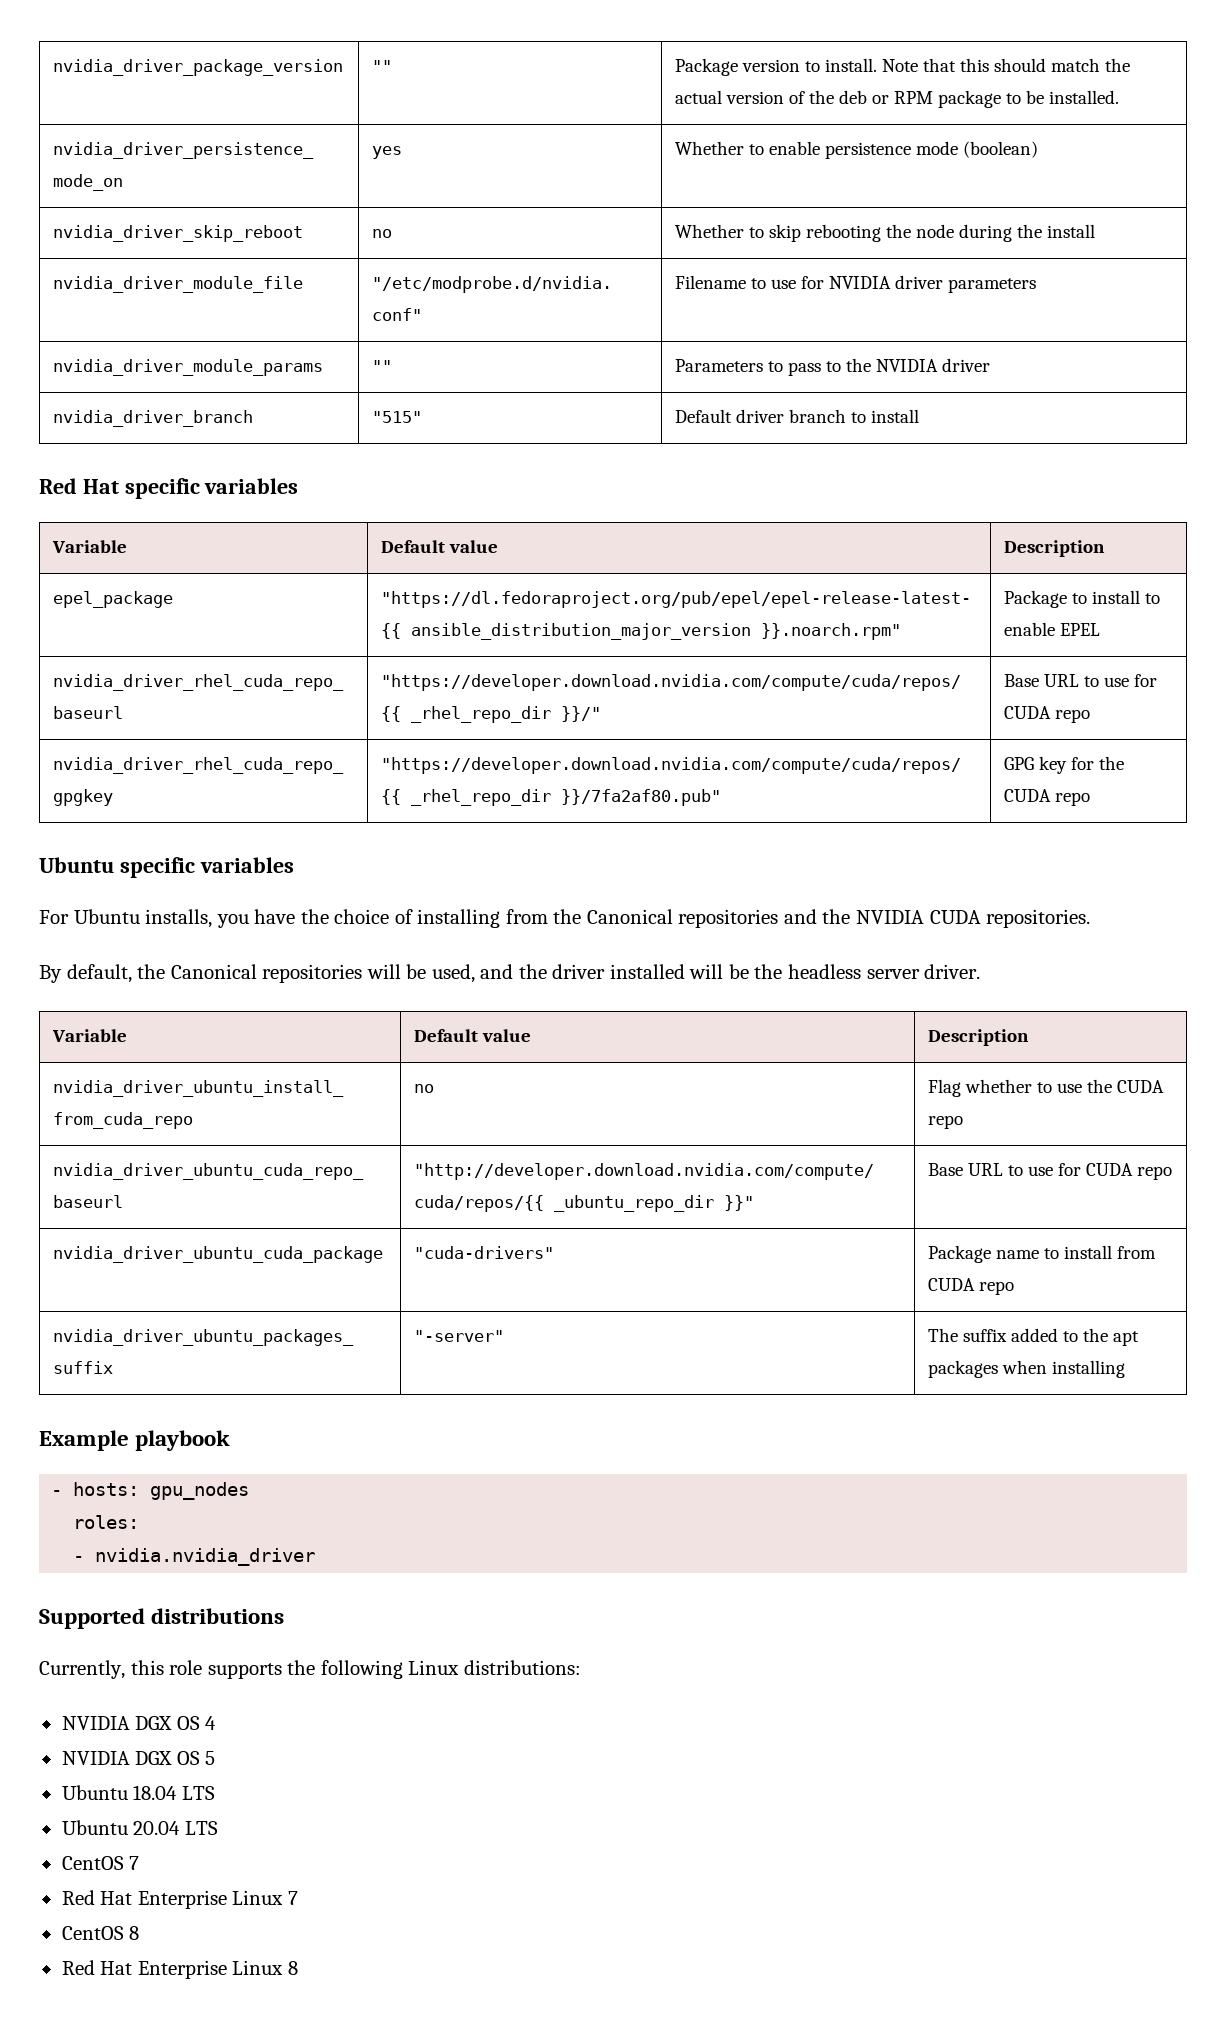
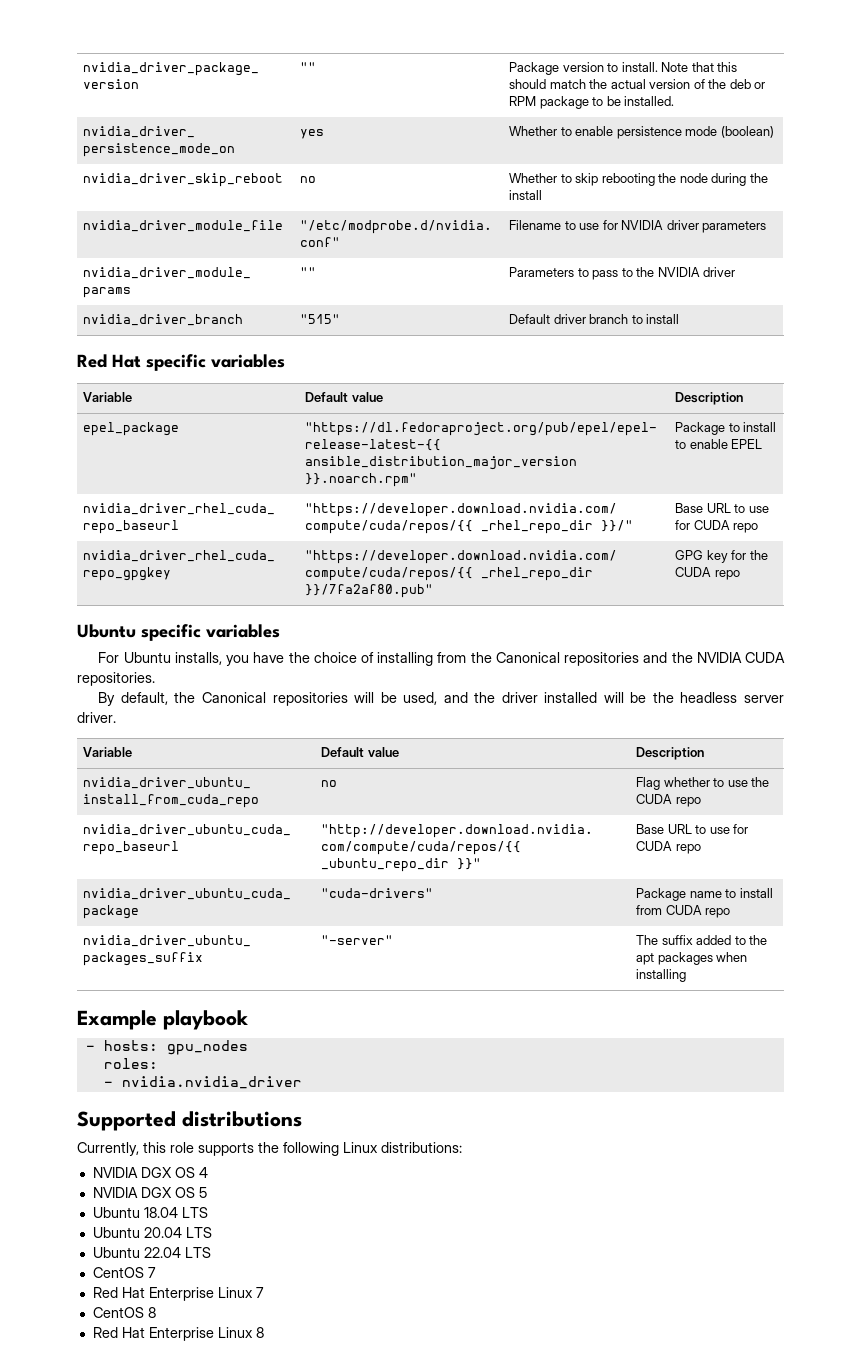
+ Ubuntu 22.04 LTS

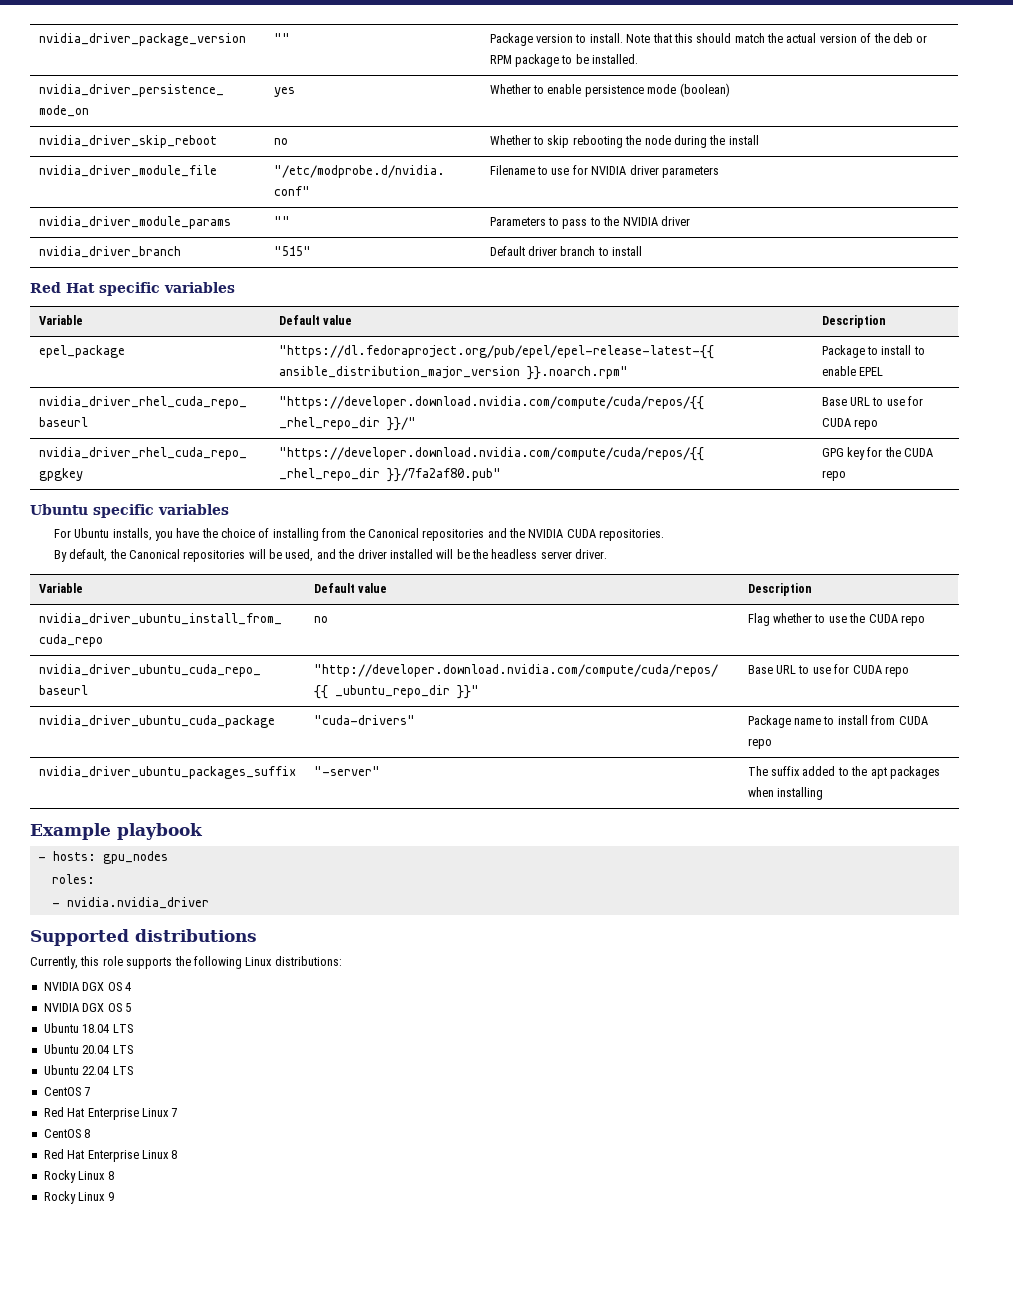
+ Rocky Linux 8
+ Rocky Linux 9

